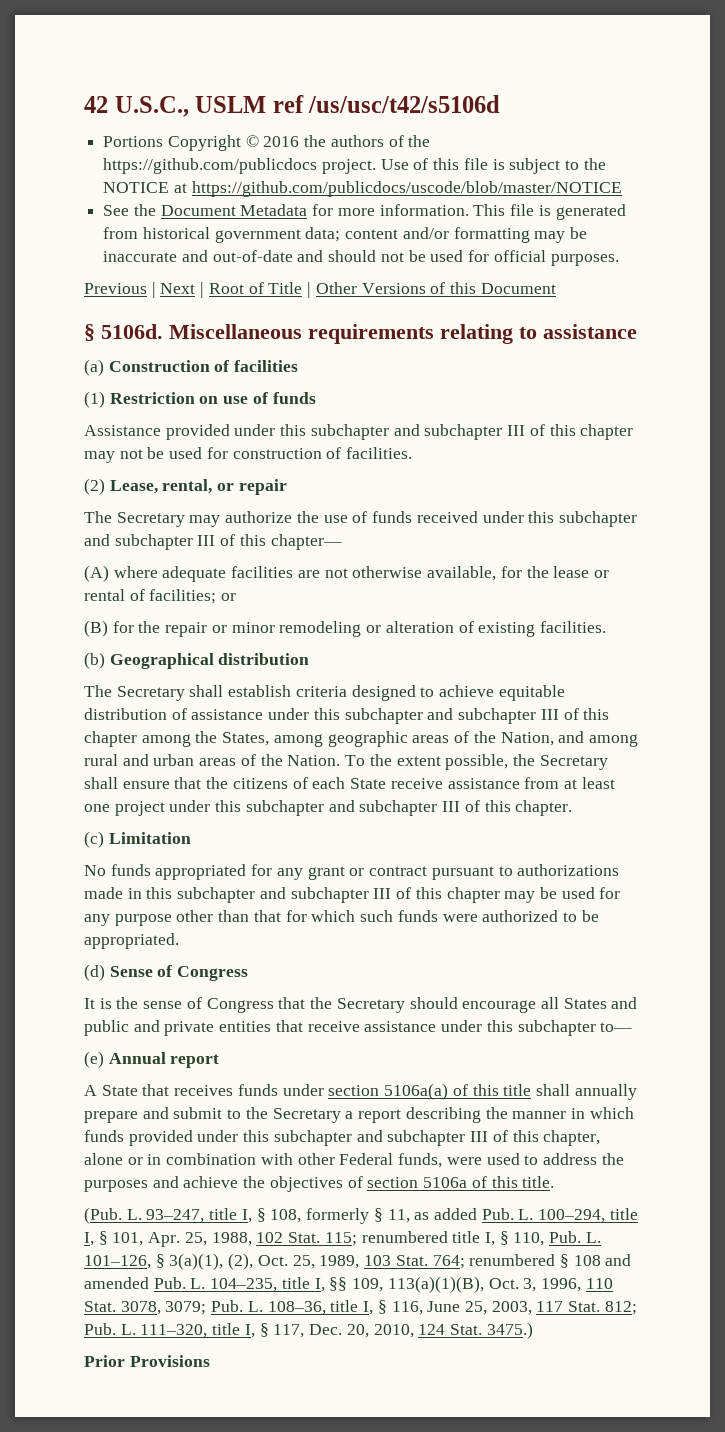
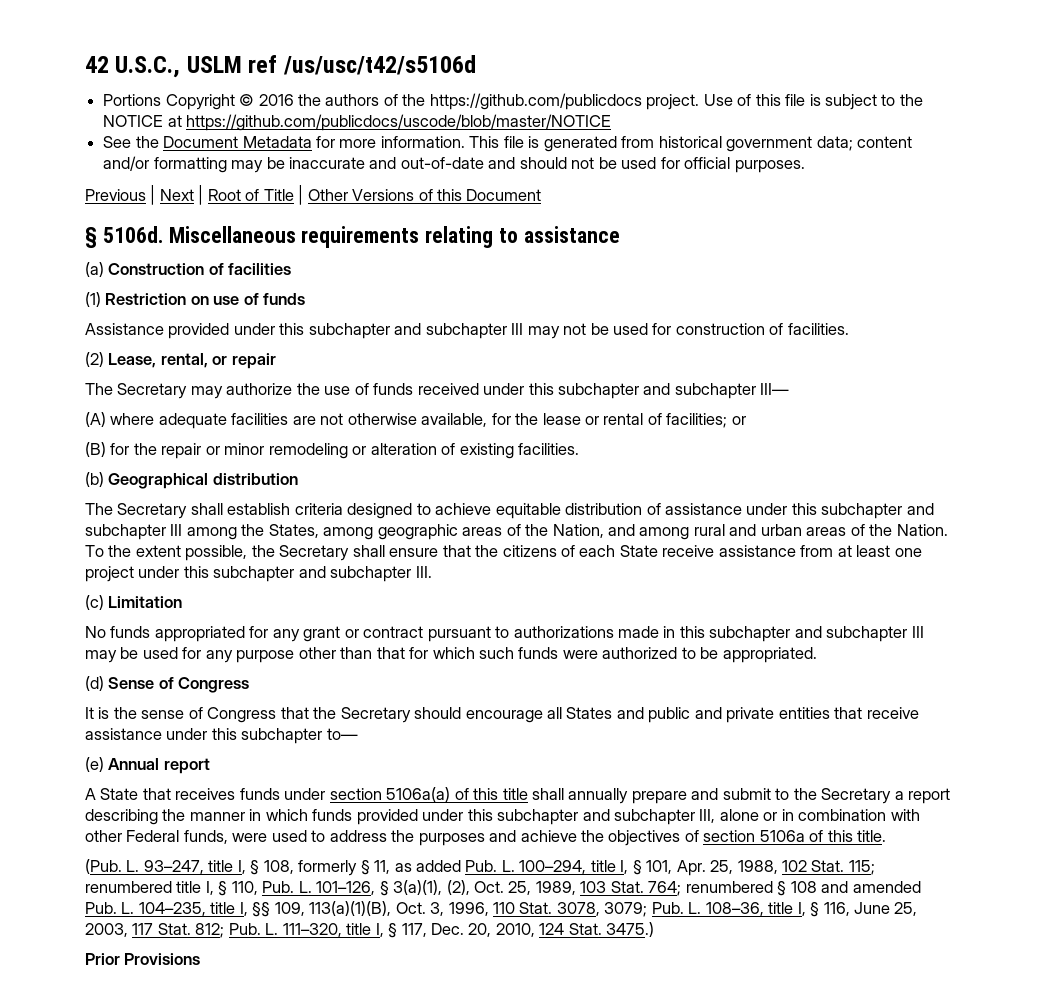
- Assistance provided under this subchapter and subchapter III of this chapter may not be used for construction of facilities.
+ Assistance provided under this subchapter and subchapter III may not be used for construction of facilities.
- The Secretary may authorize the use of funds received under this subchapter and subchapter III of this chapter—
+ The Secretary may authorize the use of funds received under this subchapter and subchapter III—
- The Secretary shall establish criteria designed to achieve equitable distribution of assistance under this subchapter and subchapter III of this chapter among the States, among geographic areas of the Nation, and among rural and urban areas of the Nation.
+ The Secretary shall establish criteria designed to achieve equitable distribution of assistance under this subchapter and subchapter III among the States, among geographic areas of the Nation, and among rural and urban areas of the Nation.
- To the extent possible, the Secretary shall ensure that the citizens of each State receive assistance from at least one project under this subchapter and subchapter III of this chapter.
+ To the extent possible, the Secretary shall ensure that the citizens of each State receive assistance from at least one project under this subchapter and subchapter III.
- No funds appropriated for any grant or contract pursuant to authorizations made in this subchapter and subchapter III of this chapter may be used for any purpose other than that for which such funds were authorized to be appropriated.
+ No funds appropriated for any grant or contract pursuant to authorizations made in this subchapter and subchapter III may be used for any purpose other than that for which such funds were authorized to be appropriated.
- A State that receives funds under section 5106a(a) of this title shall annually prepare and submit to the Secretary a report describing the manner in which funds provided under this subchapter and subchapter III of this chapter, alone or in combination with other Federal funds, were used to address the purposes and achieve the objectives of section 5106a of this title.
+ A State that receives funds under section 5106a(a) of this title shall annually prepare and submit to the Secretary a report describing the manner in which funds provided under this subchapter and subchapter III, alone or in combination with other Federal funds, were used to address the purposes and achieve the objectives of section 5106a of this title.

